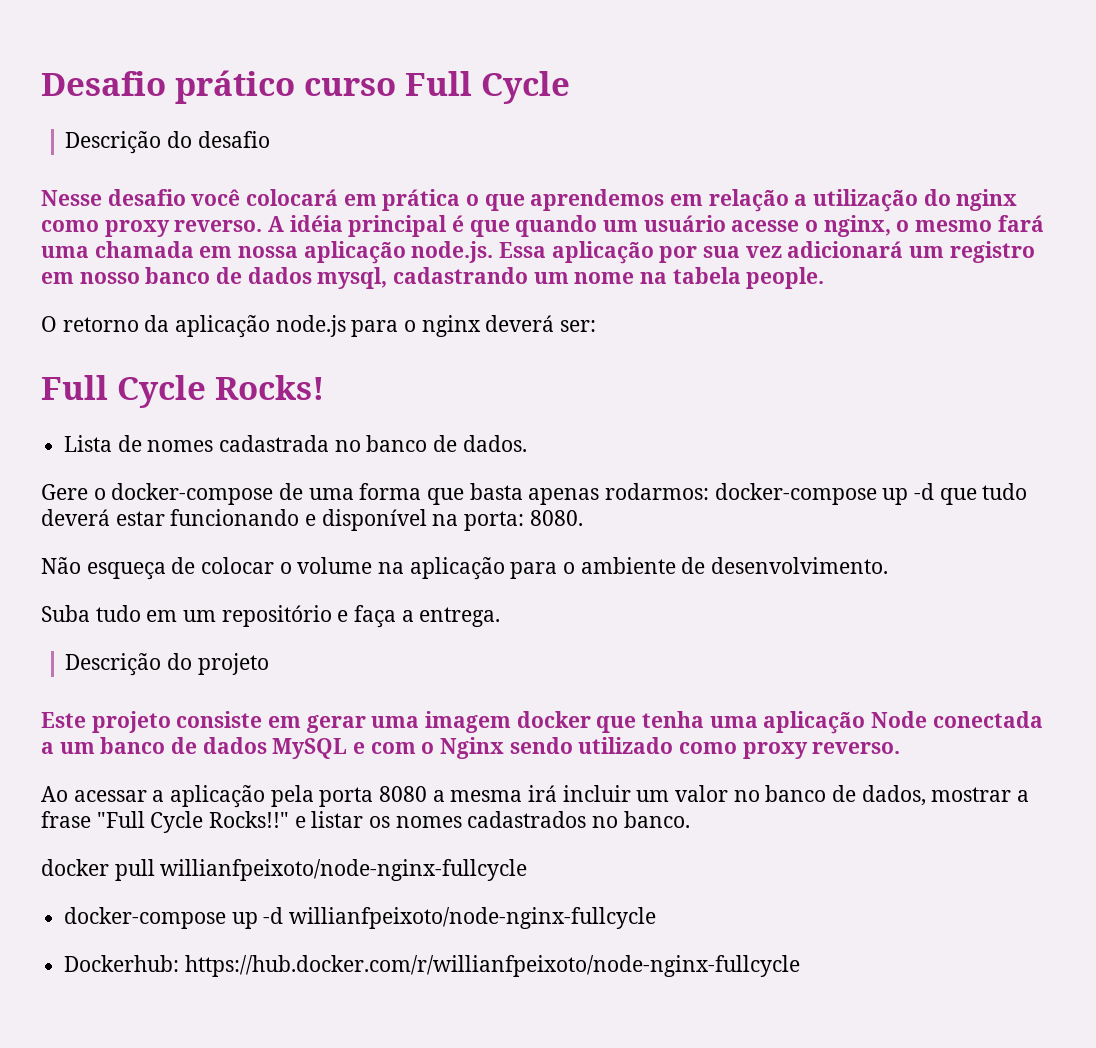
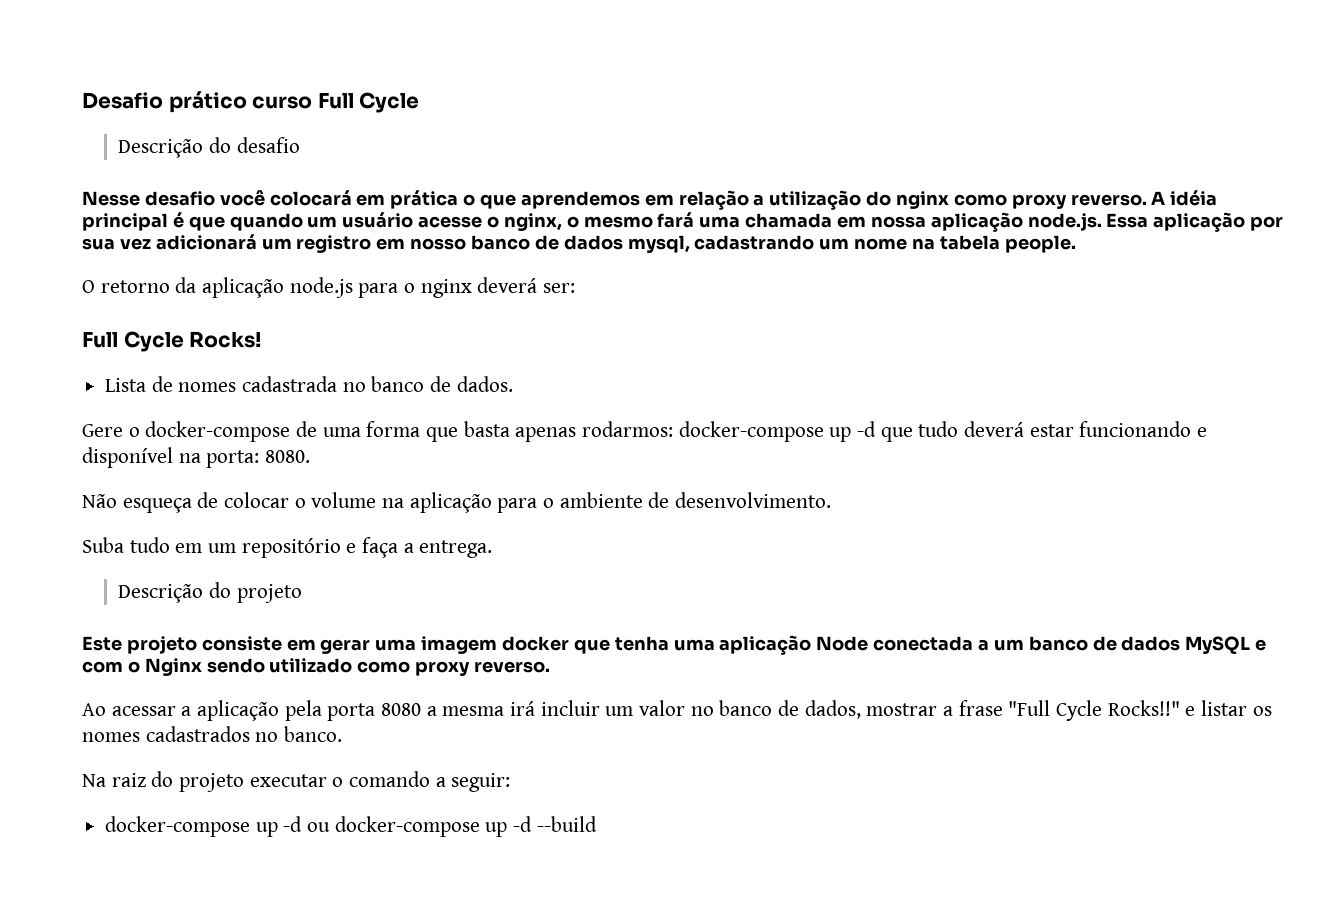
- docker pull willianfpeixoto/node-nginx-fullcycle
- docker-compose up -d willianfpeixoto/node-nginx-fullcycle
- Dockerhub: https://hub.docker.com/r/willianfpeixoto/node-nginx-fullcycle
+ Na raiz do projeto executar o comando a seguir:
+ docker-compose up -d ou docker-compose up -d --build

